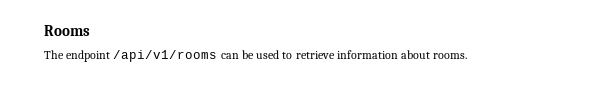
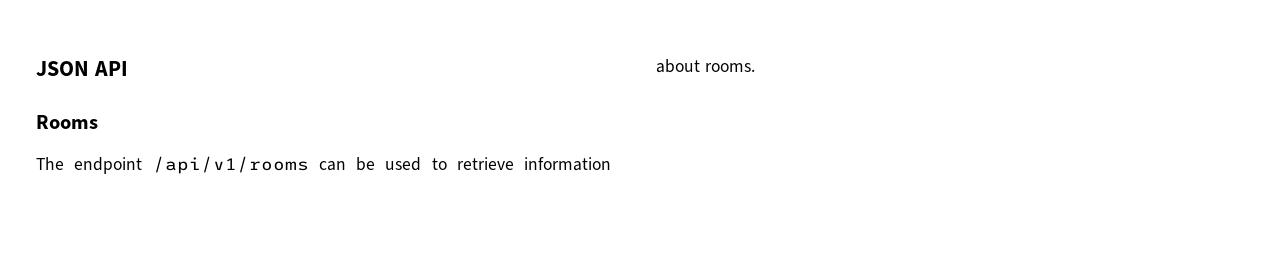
+ JSON API

